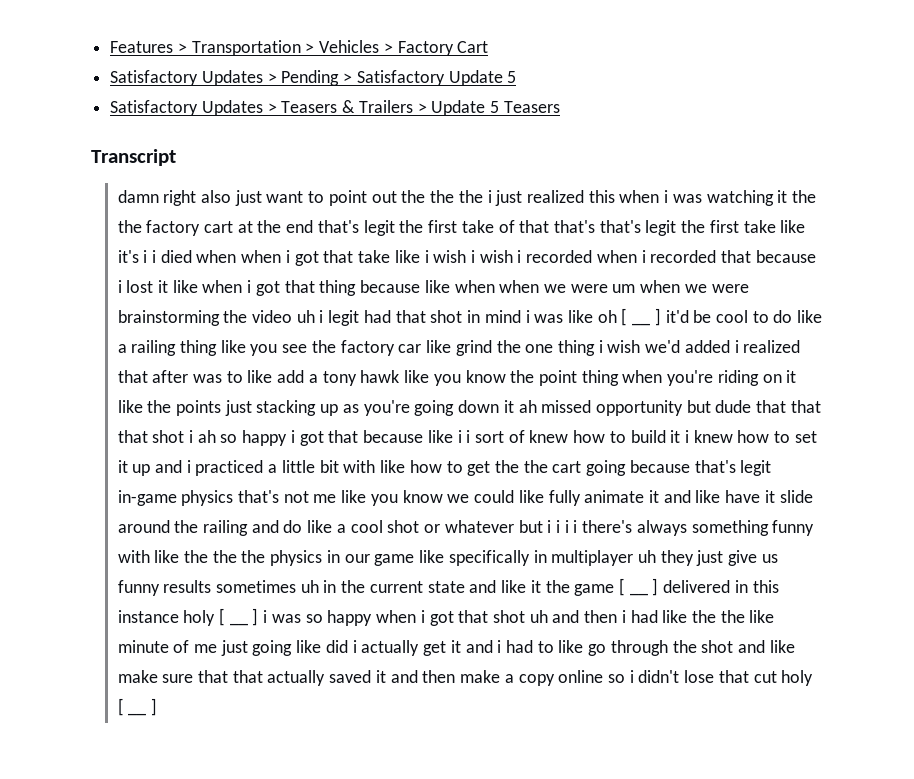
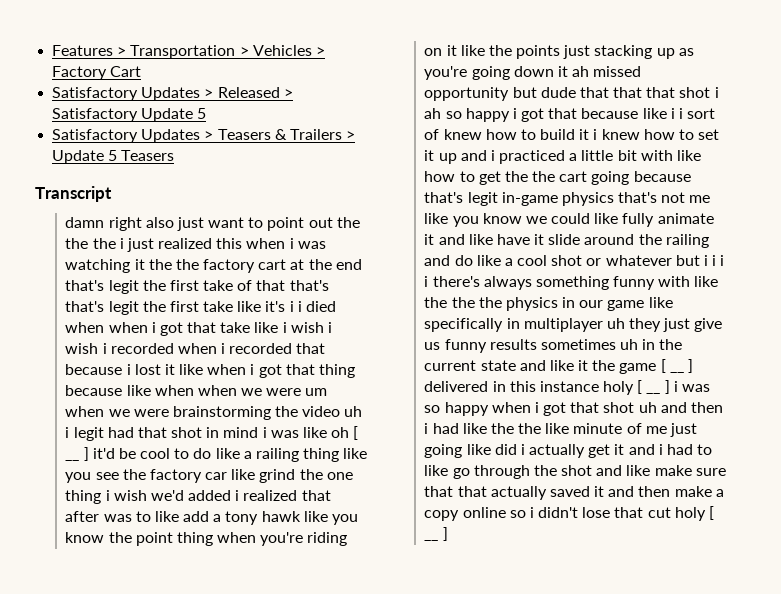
- Satisfactory Updates > Pending > Satisfactory Update 5
+ Satisfactory Updates > Released > Satisfactory Update 5

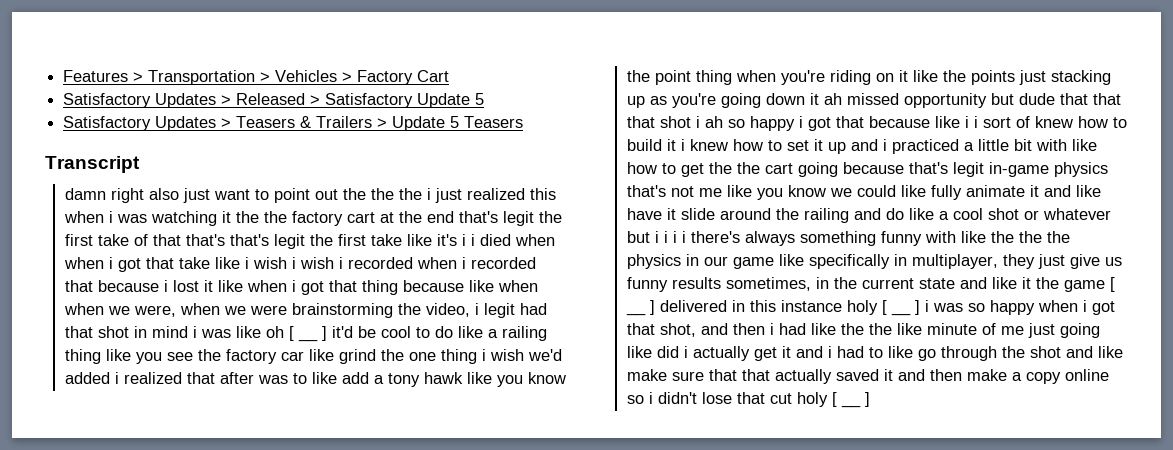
- damn right also just want to point out the the the i just realized this when i was watching it the the factory cart at the end that's legit the first take of that that's that's legit the first take like it's i i died when when i got that take like i wish i wish i recorded when i recorded that because i lost it like when i got that thing because like when when we were um when we were brainstorming the video uh i legit had that shot in mind i was like oh [ __ ] it'd be cool to do like a railing thing like you see the factory car like grind the one thing i wish we'd added i realized that after was to like add a tony hawk like you know the point thing when you're riding on it like the points just stacking up as you're going down it ah missed opportunity but dude that that that shot i ah so happy i got that because like i i sort of knew how to build it i knew how to set it up and i practiced a little bit with like how to get the the cart going because that's legit in-game physics that's not me like you know we could like fully animate it and like have it slide around the railing and do like a cool shot or whatever but i i i i there's always something funny with like the the the physics in our game like specifically in multiplayer uh they just give us funny results sometimes uh in the current state and like it the game [ __ ] delivered in this instance holy [ __ ] i was so happy when i got that shot uh and then i had like the the like minute of me just going like did i actually get it and i had to like go through the shot and like make sure that that actually saved it and then make a copy online so i didn't lose that cut holy [ __ ]
+ damn right also just want to point out the the the i just realized this when i was watching it the the factory cart at the end that's legit the first take of that that's that's legit the first take like it's i i died when when i got that take like i wish i wish i recorded when i recorded that because i lost it like when i got that thing because like when when we were, when we were brainstorming the video, i legit had that shot in mind i was like oh [ __ ] it'd be cool to do like a railing thing like you see the factory car like grind the one thing i wish we'd added i realized that after was to like add a tony hawk like you know the point thing when you're riding on it like the points just stacking up as you're going down it ah missed opportunity but dude that that that shot i ah so happy i got that because like i i sort of knew how to build it i knew how to set it up and i practiced a little bit with like how to get the the cart going because that's legit in-game physics that's not me like you know we could like fully animate it and like have it slide around the railing and do like a cool shot or whatever but i i i i there's always something funny with like the the the physics in our game like specifically in multiplayer, they just give us funny results sometimes, in the current state and like it the game [ __ ] delivered in this instance holy [ __ ] i was so happy when i got that shot, and then i had like the the like minute of me just going like did i actually get it and i had to like go through the shot and like make sure that that actually saved it and then make a copy online so i didn't lose that cut holy [ __ ]

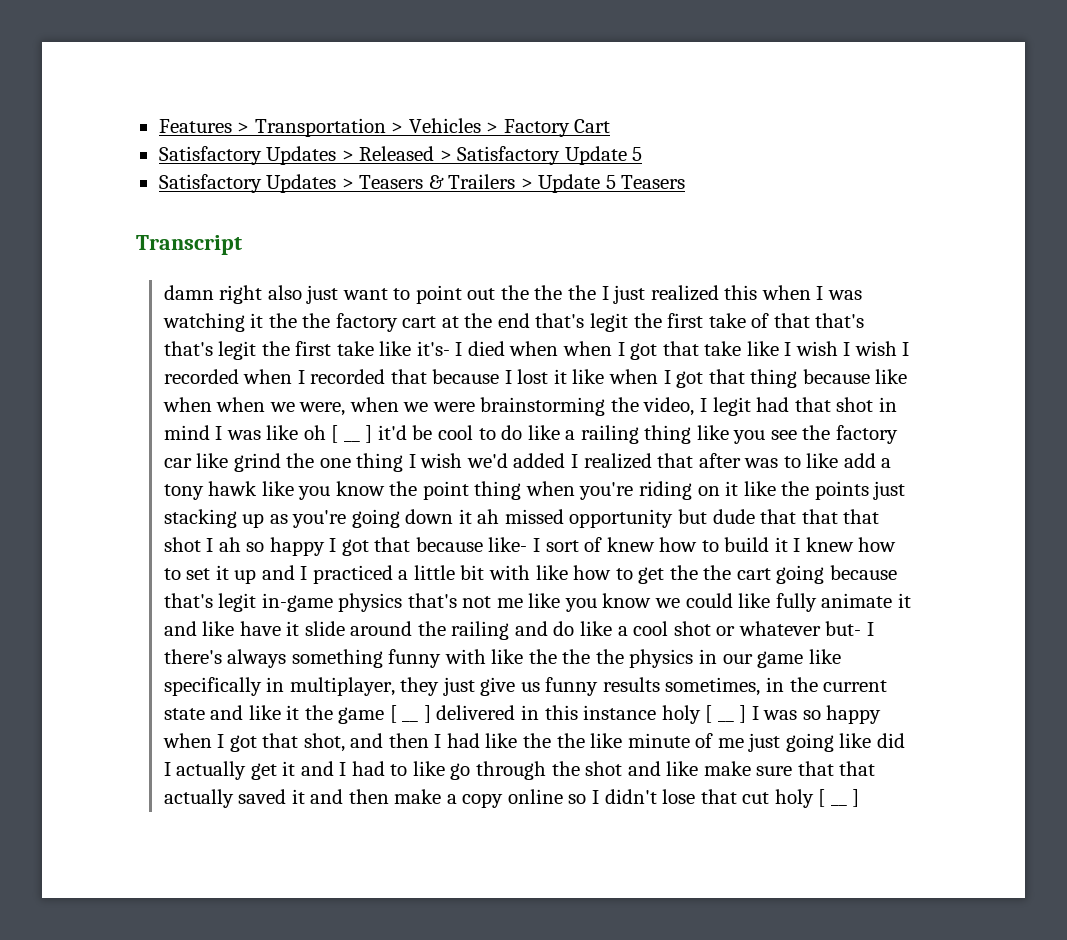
- damn right also just want to point out the the the i just realized this when i was watching it the the factory cart at the end that's legit the first take of that that's that's legit the first take like it's i i died when when i got that take like i wish i wish i recorded when i recorded that because i lost it like when i got that thing because like when when we were, when we were brainstorming the video, i legit had that shot in mind i was like oh [ __ ] it'd be cool to do like a railing thing like you see the factory car like grind the one thing i wish we'd added i realized that after was to like add a tony hawk like you know the point thing when you're riding on it like the points just stacking up as you're going down it ah missed opportunity but dude that that that shot i ah so happy i got that because like i i sort of knew how to build it i knew how to set it up and i practiced a little bit with like how to get the the cart going because that's legit in-game physics that's not me like you know we could like fully animate it and like have it slide around the railing and do like a cool shot or whatever but i i i i there's always something funny with like the the the physics in our game like specifically in multiplayer, they just give us funny results sometimes, in the current state and like it the game [ __ ] delivered in this instance holy [ __ ] i was so happy when i got that shot, and then i had like the the like minute of me just going like did i actually get it and i had to like go through the shot and like make sure that that actually saved it and then make a copy online so i didn't lose that cut holy [ __ ]
+ damn right also just want to point out the the the I just realized this when I was watching it the the factory cart at the end that's legit the first take of that that's that's legit the first take like it's- I died when when I got that take like I wish I wish I recorded when I recorded that because I lost it like when I got that thing because like when when we were, when we were brainstorming the video, I legit had that shot in mind I was like oh [ __ ] it'd be cool to do like a railing thing like you see the factory car like grind the one thing I wish we'd added I realized that after was to like add a tony hawk like you know the point thing when you're riding on it like the points just stacking up as you're going down it ah missed opportunity but dude that that that shot I ah so happy I got that because like- I sort of knew how to build it I knew how to set it up and I practiced a little bit with like how to get the the cart going because that's legit in-game physics that's not me like you know we could like fully animate it and like have it slide around the railing and do like a cool shot or whatever but- I there's always something funny with like the the the physics in our game like specifically in multiplayer, they just give us funny results sometimes, in the current state and like it the game [ __ ] delivered in this instance holy [ __ ] I was so happy when I got that shot, and then I had like the the like minute of me just going like did I actually get it and I had to like go through the shot and like make sure that that actually saved it and then make a copy online so I didn't lose that cut holy [ __ ]

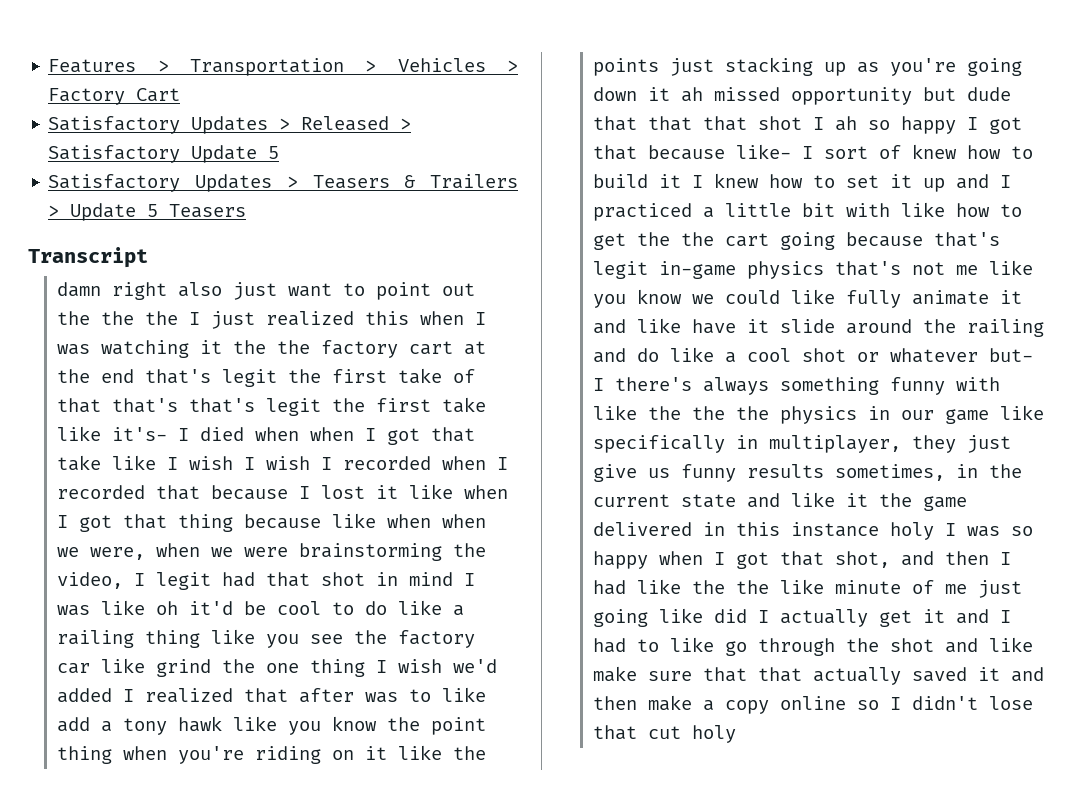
- damn right also just want to point out the the the I just realized this when I was watching it the the factory cart at the end that's legit the first take of that that's that's legit the first take like it's- I died when when I got that take like I wish I wish I recorded when I recorded that because I lost it like when I got that thing because like when when we were, when we were brainstorming the video, I legit had that shot in mind I was like oh [ __ ] it'd be cool to do like a railing thing like you see the factory car like grind the one thing I wish we'd added I realized that after was to like add a tony hawk like you know the point thing when you're riding on it like the points just stacking up as you're going down it ah missed opportunity but dude that that that shot I ah so happy I got that because like- I sort of knew how to build it I knew how to set it up and I practiced a little bit with like how to get the the cart going because that's legit in-game physics that's not me like you know we could like fully animate it and like have it slide around the railing and do like a cool shot or whatever but- I there's always something funny with like the the the physics in our game like specifically in multiplayer, they just give us funny results sometimes, in the current state and like it the game [ __ ] delivered in this instance holy [ __ ] I was so happy when I got that shot, and then I had like the the like minute of me just going like did I actually get it and I had to like go through the shot and like make sure that that actually saved it and then make a copy online so I didn't lose that cut holy [ __ ]
+ damn right also just want to point out the the the I just realized this when I was watching it the the factory cart at the end that's legit the first take of that that's that's legit the first take like it's- I died when when I got that take like I wish I wish I recorded when I recorded that because I lost it like when I got that thing because like when when we were, when we were brainstorming the video, I legit had that shot in mind I was like oh it'd be cool to do like a railing thing like you see the factory car like grind the one thing I wish we'd added I realized that after was to like add a tony hawk like you know the point thing when you're riding on it like the points just stacking up as you're going down it ah missed opportunity but dude that that that shot I ah so happy I got that because like- I sort of knew how to build it I knew how to set it up and I practiced a little bit with like how to get the the cart going because that's legit in-game physics that's not me like you know we could like fully animate it and like have it slide around the railing and do like a cool shot or whatever but- I there's always something funny with like the the the physics in our game like specifically in multiplayer, they just give us funny results sometimes, in the current state and like it the game delivered in this instance holy I was so happy when I got that shot, and then I had like the the like minute of me just going like did I actually get it and I had to like go through the shot and like make sure that that actually saved it and then make a copy online so I didn't lose that cut holy

